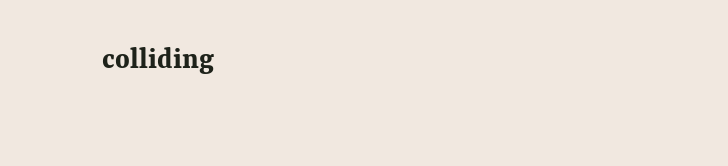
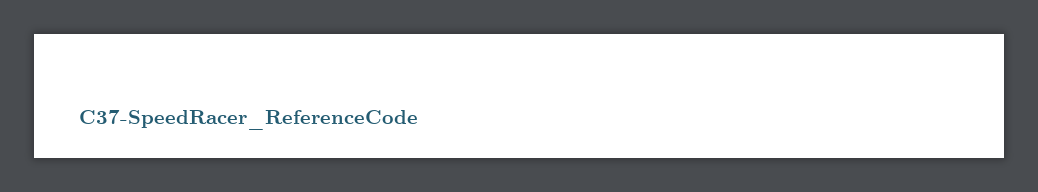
- colliding
+ C37-SpeedRacer_ReferenceCode

